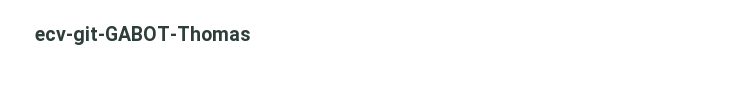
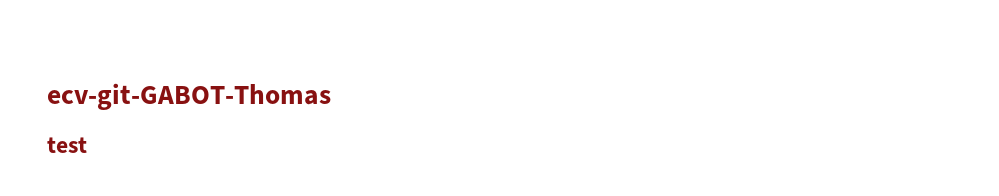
+ test

